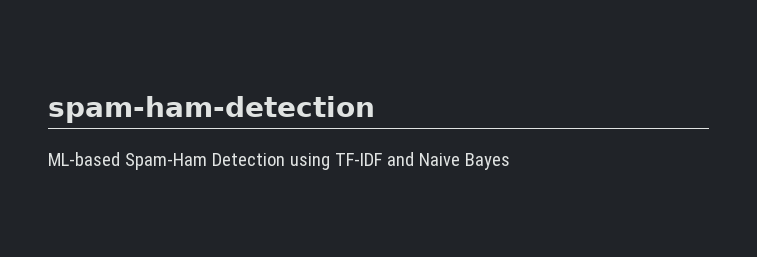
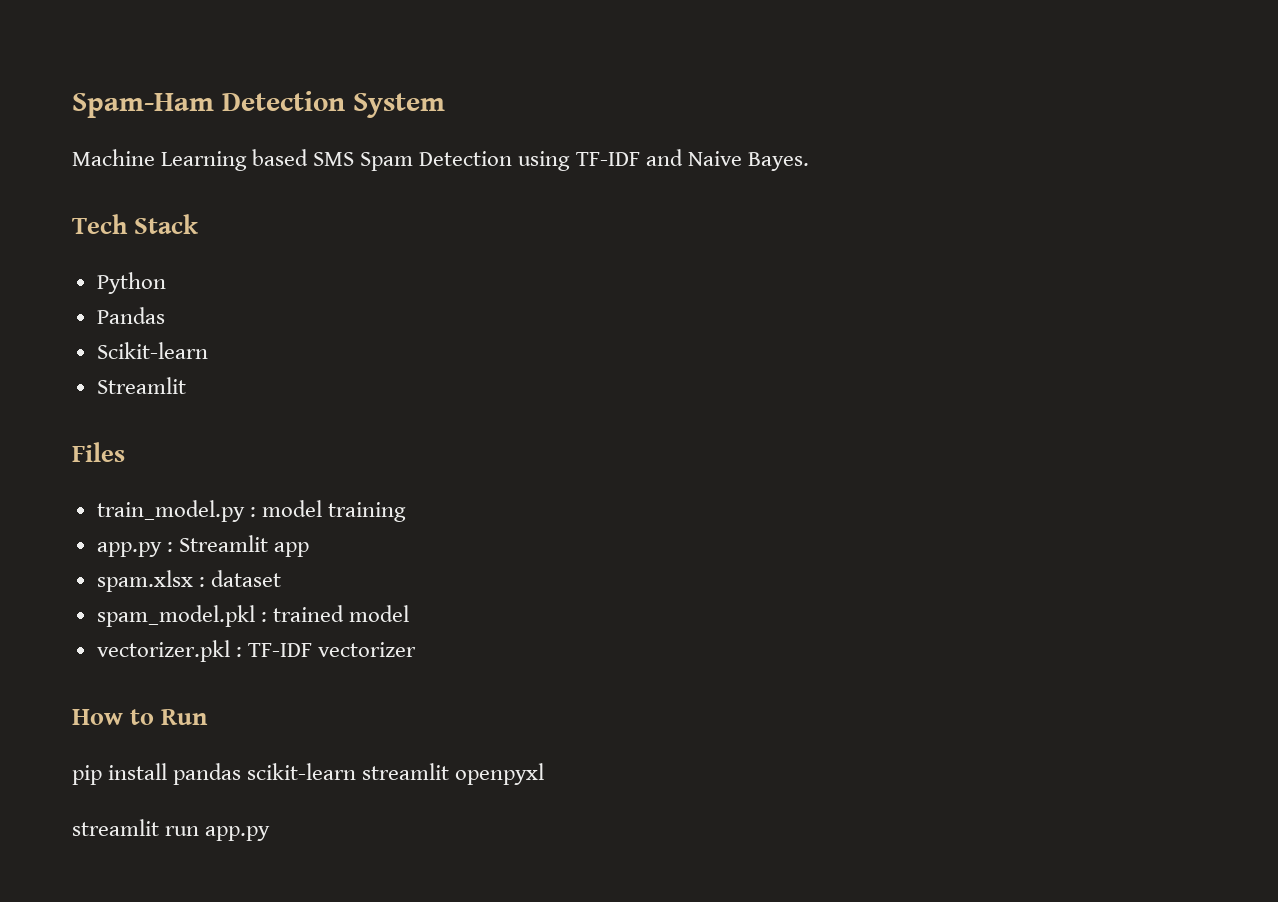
- spam-ham-detection
- ML-based Spam-Ham Detection using TF-IDF and Naive Bayes
+ Spam-Ham Detection System
+ Machine Learning based SMS Spam Detection using TF-IDF and Naive Bayes.
+ Tech Stack
+ Python
+ Pandas
+ Scikit-learn
+ Streamlit
+ Files
+ train_model.py : model training
+ app.py : Streamlit app
+ spam.xlsx : dataset
+ spam_model.pkl : trained model
+ vectorizer.pkl : TF-IDF vectorizer
+ How to Run
+ pip install pandas scikit-learn streamlit openpyxl
+ streamlit run app.py

